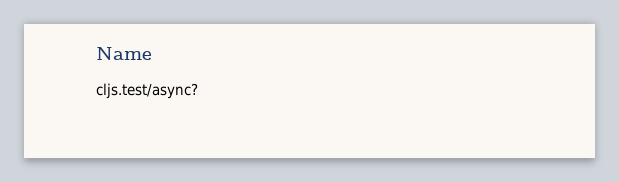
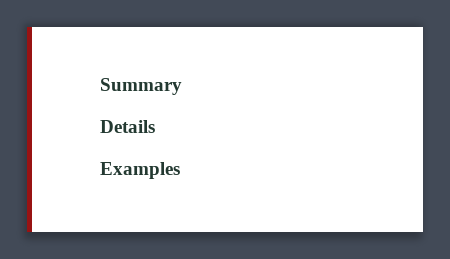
- Name
- cljs.test/async?
+ Summary
+ Details
+ Examples

